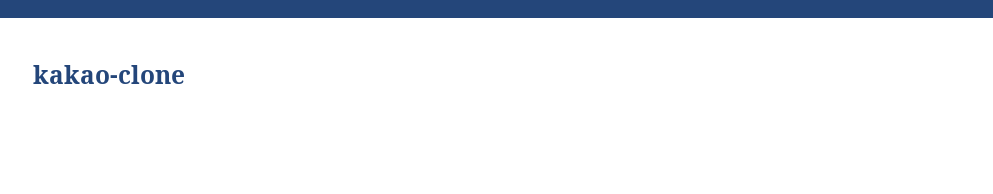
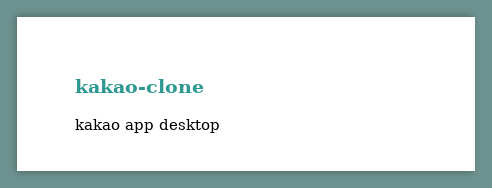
+ kakao app desktop

